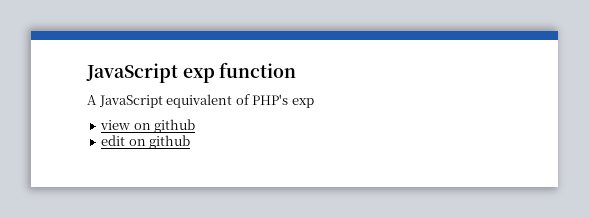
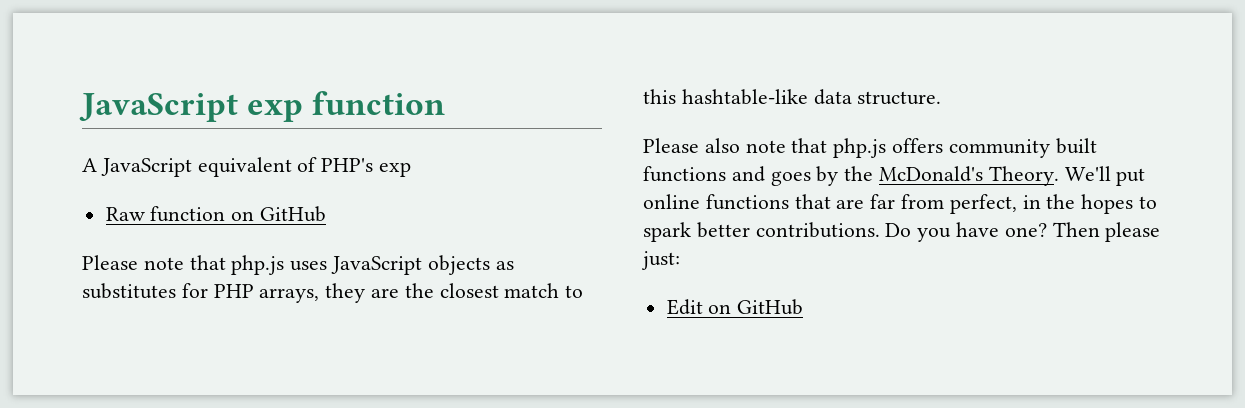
- view on github
- edit on github
+ Raw function on GitHub
+ Please note that php.js uses JavaScript objects as substitutes for PHP arrays, they are the closest match to this hashtable-like data structure.
+ Please also note that php.js offers community built functions and goes by the McDonald's Theory. We'll put online functions that are far from perfect, in the hopes to spark better contributions. Do you have one? Then please just:
+ Edit on GitHub

